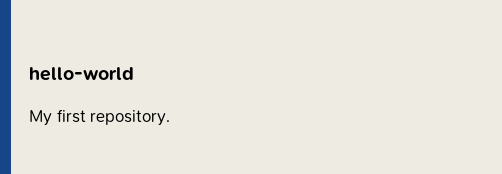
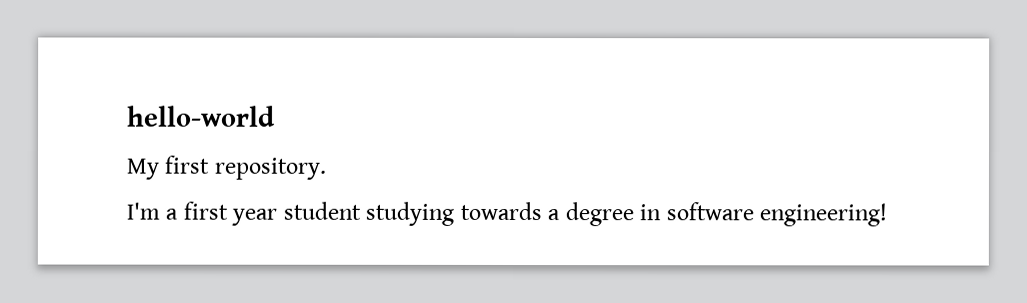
+ I'm a first year student studying towards a degree in software engineering!

